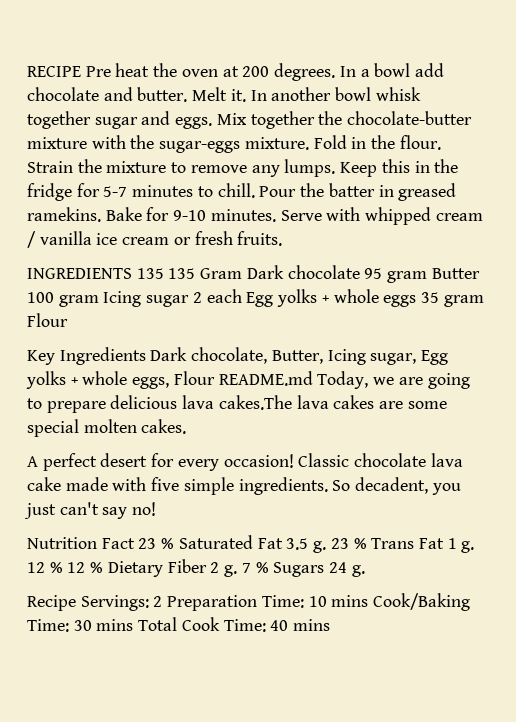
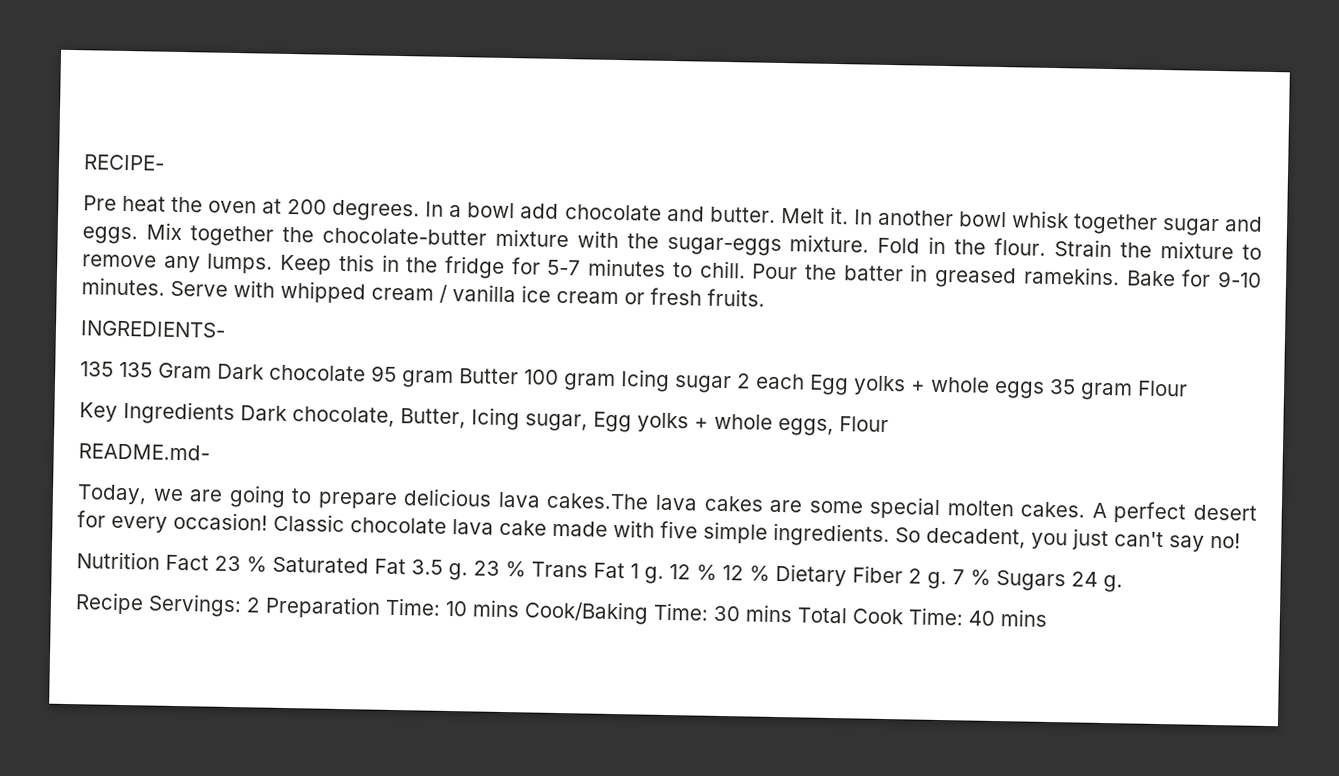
- RECIPE Pre heat the oven at 200 degrees.
+ RECIPE-
+ Pre heat the oven at 200 degrees.
- INGREDIENTS 135 135 Gram Dark chocolate 95 gram Butter 100 gram Icing sugar 2 each Egg yolks + whole eggs 35 gram Flour
+ INGREDIENTS-
+ 135 135 Gram Dark chocolate 95 gram Butter 100 gram Icing sugar 2 each Egg yolks + whole eggs 35 gram Flour
- Key Ingredients Dark chocolate, Butter, Icing sugar, Egg yolks + whole eggs, Flour README.md Today, we are going to prepare delicious lava cakes.The lava cakes are some special molten cakes.
- A perfect desert for every occasion!
+ Key Ingredients Dark chocolate, Butter, Icing sugar, Egg yolks + whole eggs, Flour
+ README.md-
+ Today, we are going to prepare delicious lava cakes.The lava cakes are some special molten cakes. A perfect desert for every occasion!

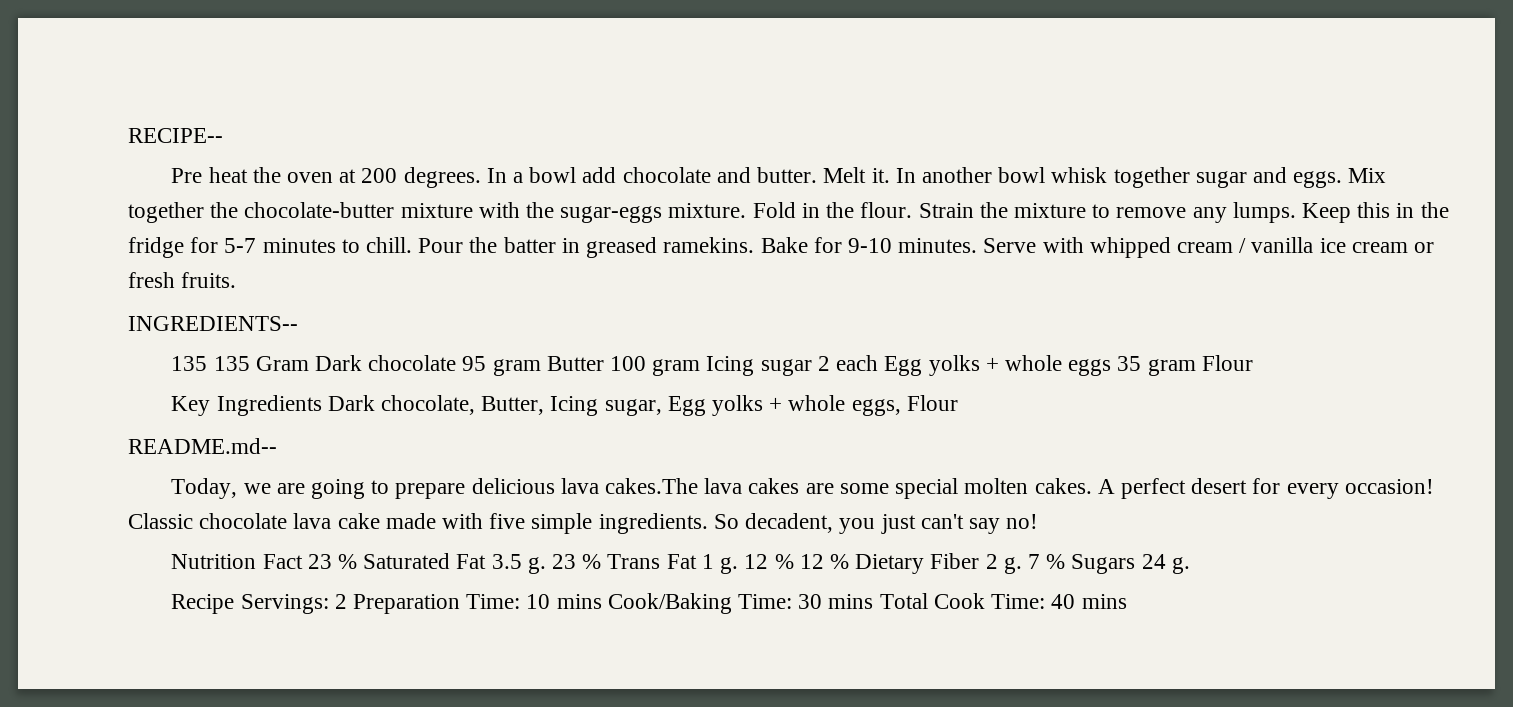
- RECIPE-
+ RECIPE--
- INGREDIENTS-
+ INGREDIENTS--
- README.md-
+ README.md--

